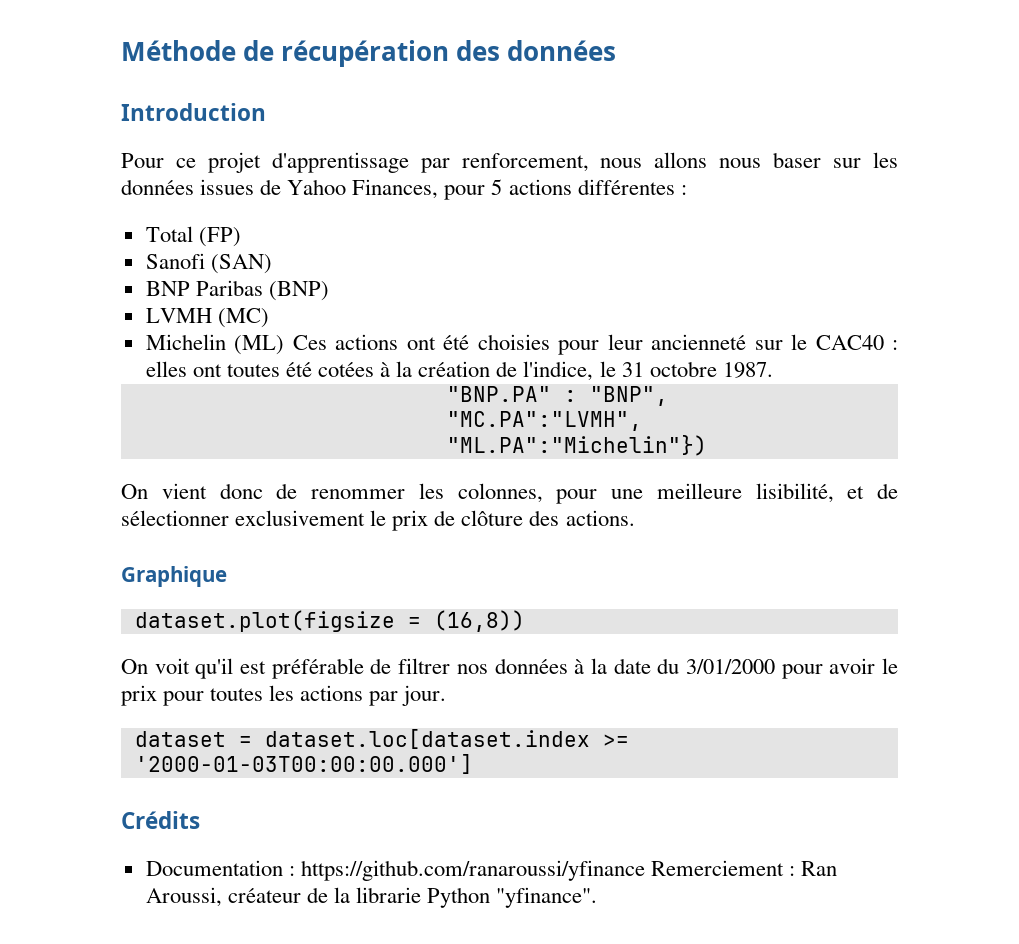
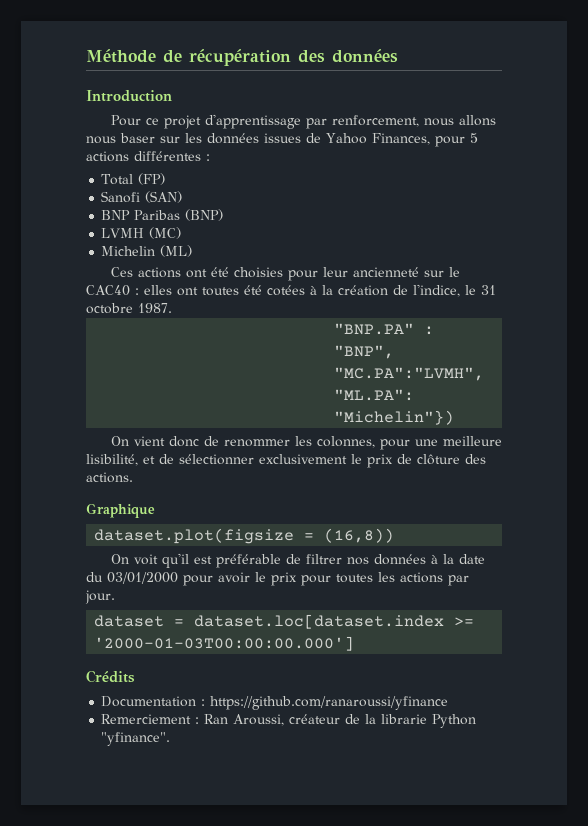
- Michelin (ML) Ces actions ont été choisies pour leur ancienneté sur le CAC40 : elles ont toutes été cotées à la création de l'indice, le 31 octobre 1987.
+ Michelin (ML)
+ Ces actions ont été choisies pour leur ancienneté sur le CAC40 : elles ont toutes été cotées à la création de l'indice, le 31 octobre 1987.
- On voit qu'il est préférable de filtrer nos données à la date du 3/01/2000 pour avoir le prix pour toutes les actions par jour.
+ On voit qu'il est préférable de filtrer nos données à la date du 03/01/2000 pour avoir le prix pour toutes les actions par jour.
- Documentation : https://github.com/ranaroussi/yfinance Remerciement : Ran Aroussi, créateur de la librarie Python "yfinance".
+ Documentation : https://github.com/ranaroussi/yfinance
+ Remerciement : Ran Aroussi, créateur de la librarie Python "yfinance".

